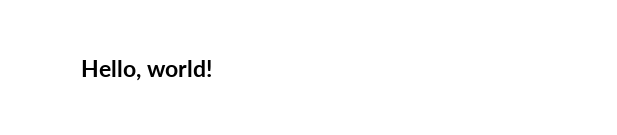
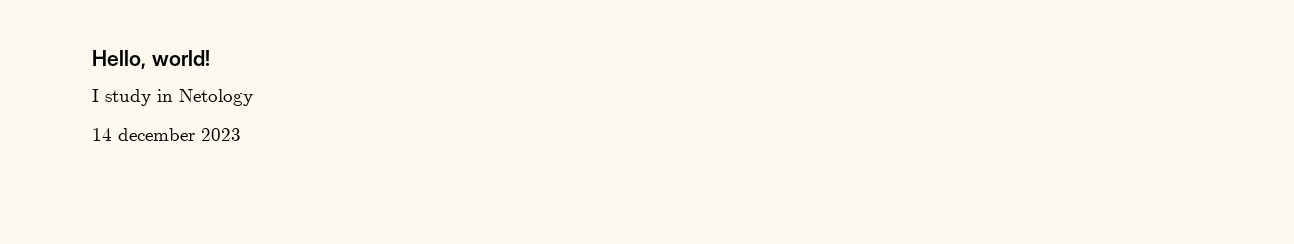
+ I study in Netology
+ 14 december 2023

